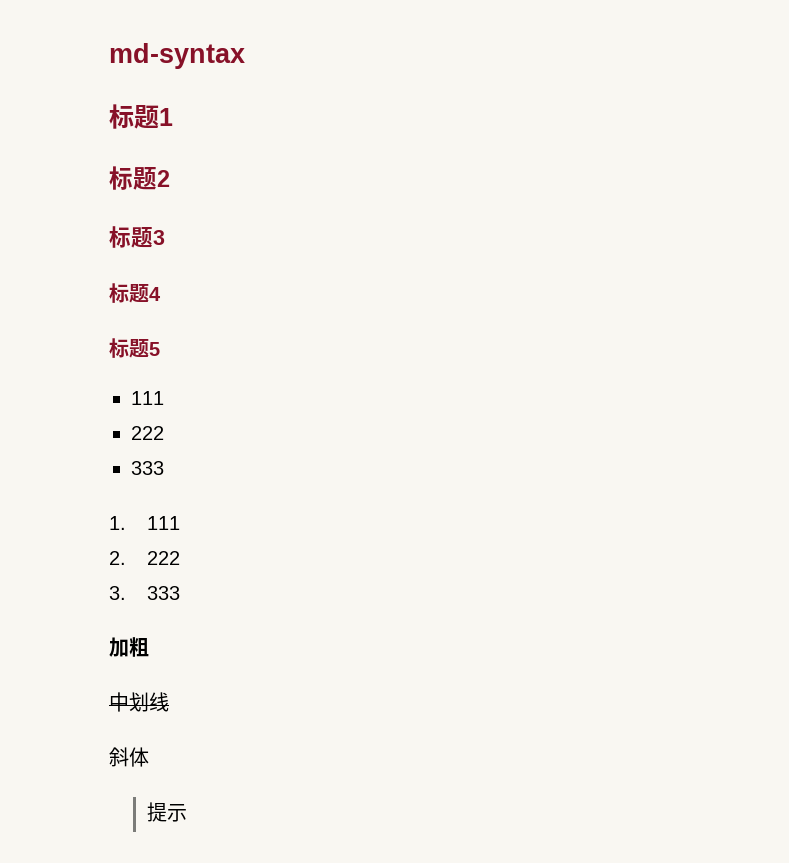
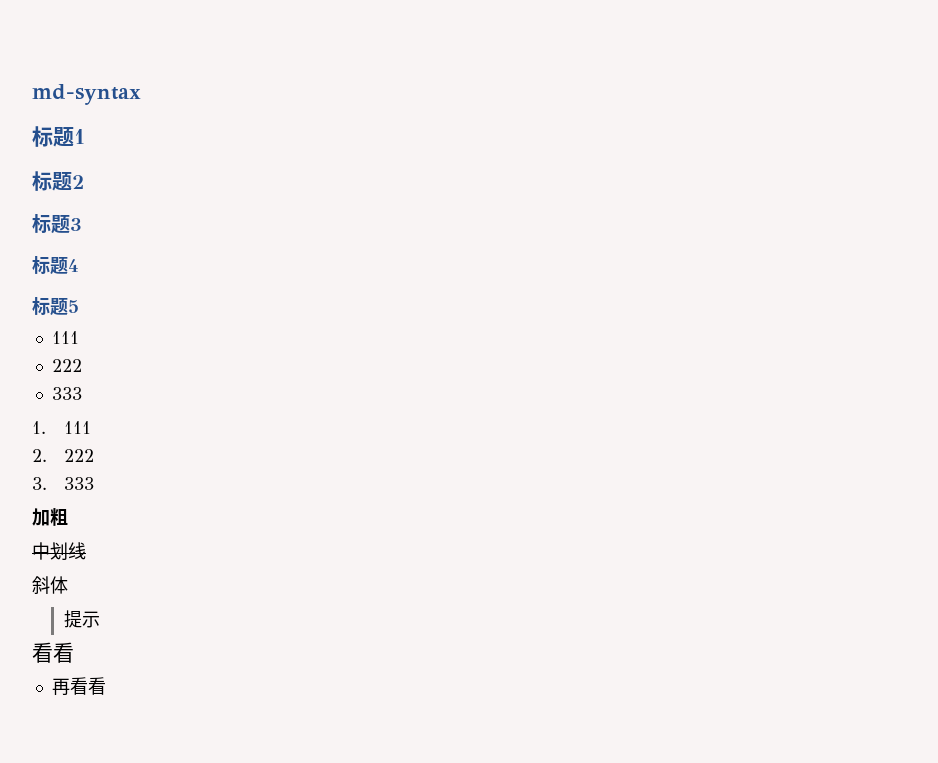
  提示
+ 看看
+ 再看看

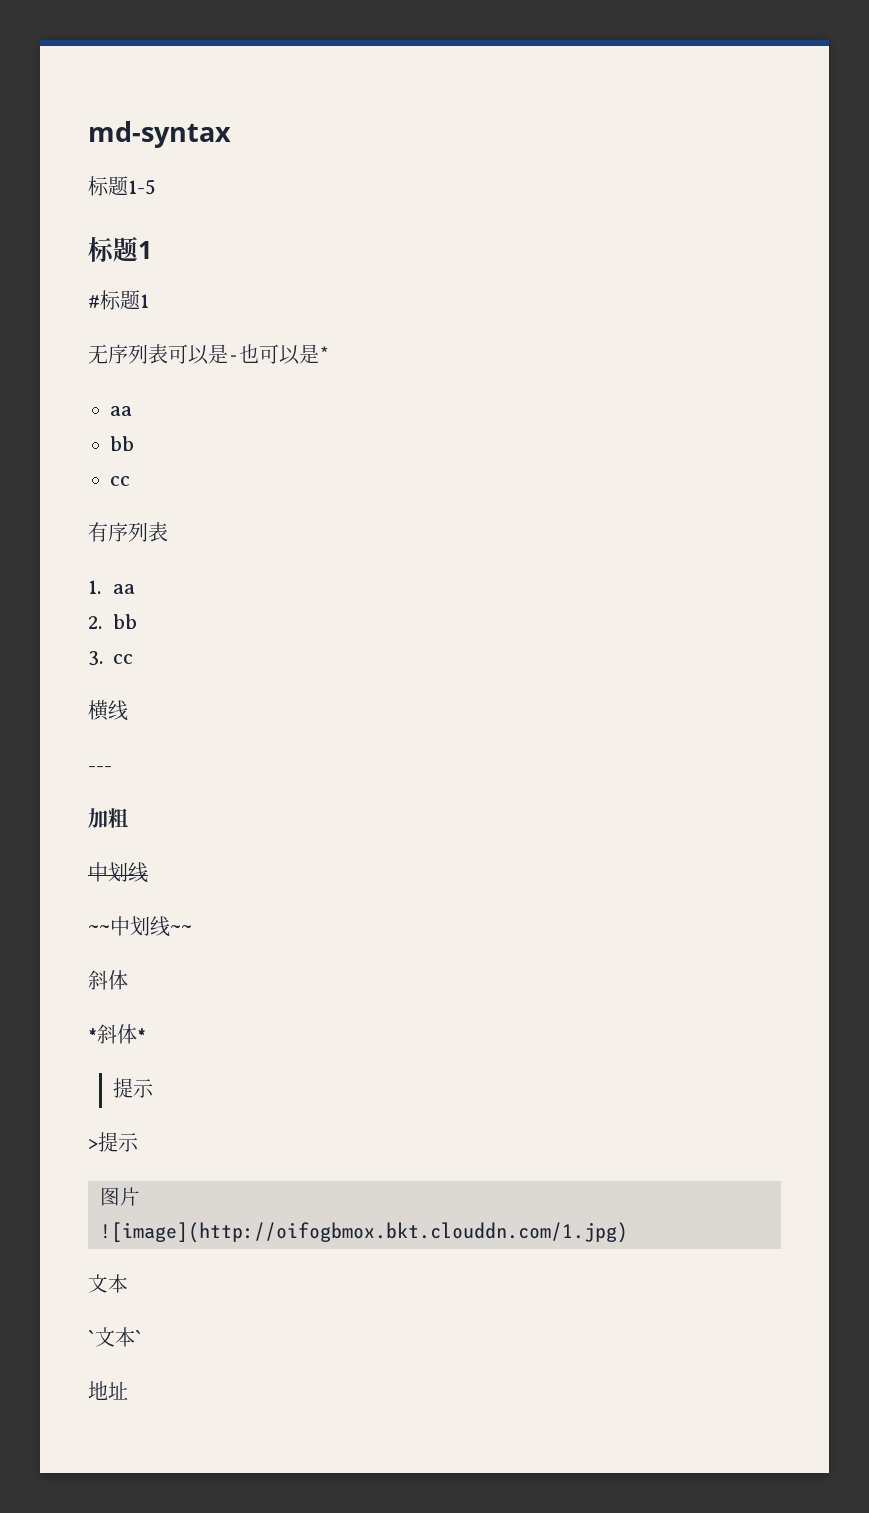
+ 标题1-5
  标题1
- 标题2
- 标题3
- 标题4
- 标题5
- 111
- 222
- 333
+ #标题1
+ 无序列表可以是-也可以是*
+ aa
+ bb
+ cc
+ 有序列表
- 1. 111
+ 1. aa
- 2. 222
+ 2. bb
- 3. 333
+ 3. cc
+ 横线
+ ---
+ ~~中划线~~
  斜体
+ *斜体*
  提示
- 看看
- 再看看
+ >提示
+ 图片
+ ![image](http://oifogbmox.bkt.clouddn.com/1.jpg)
+ 文本
+ `文本`
+ 地址

